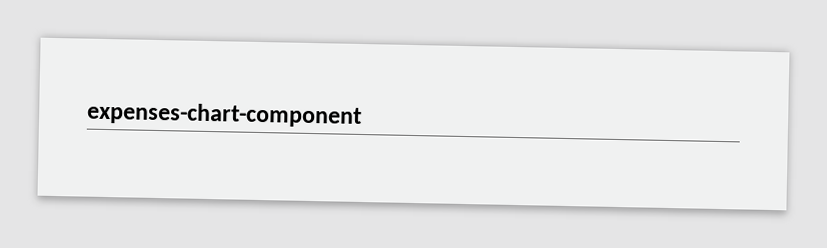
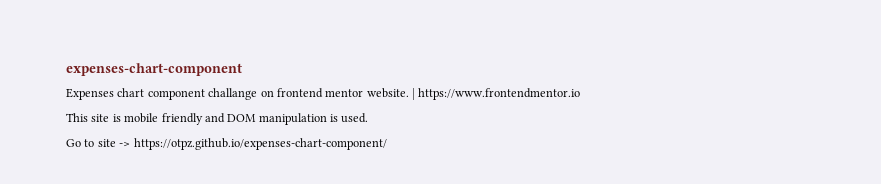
+ Expenses chart component challange on frontend mentor website. | https://www.frontendmentor.io
+ This site is mobile friendly and DOM manipulation is used.
+ Go to site -> https://otpz.github.io/expenses-chart-component/

